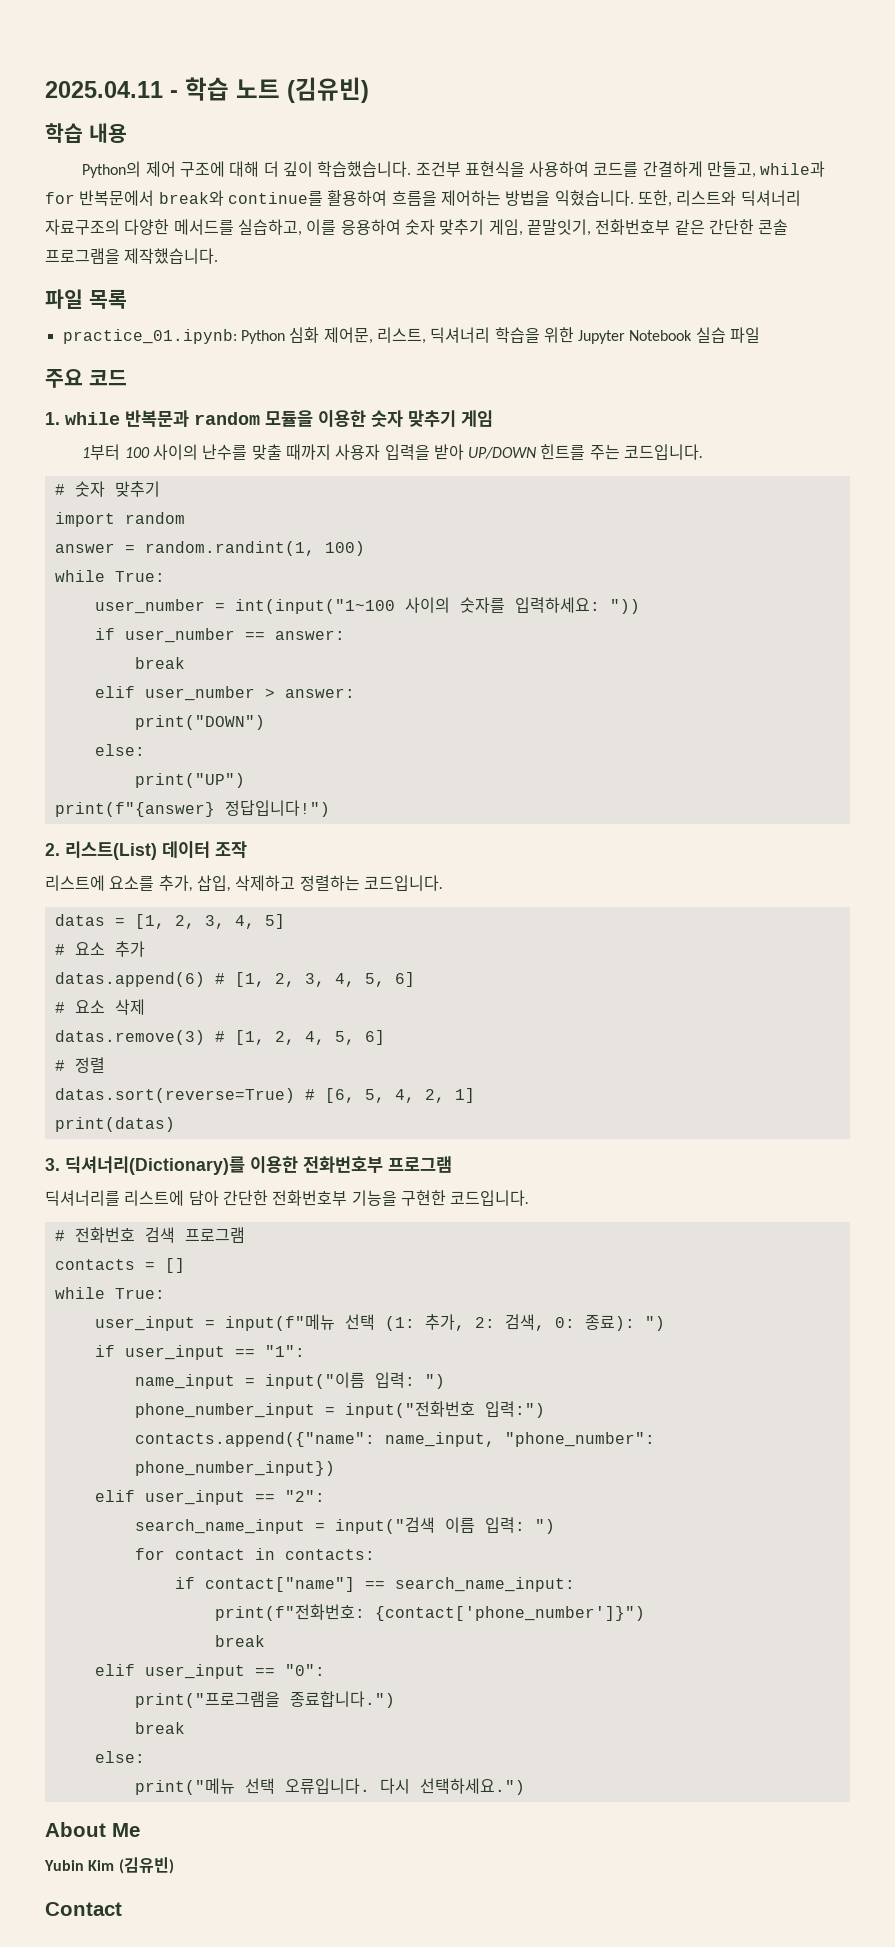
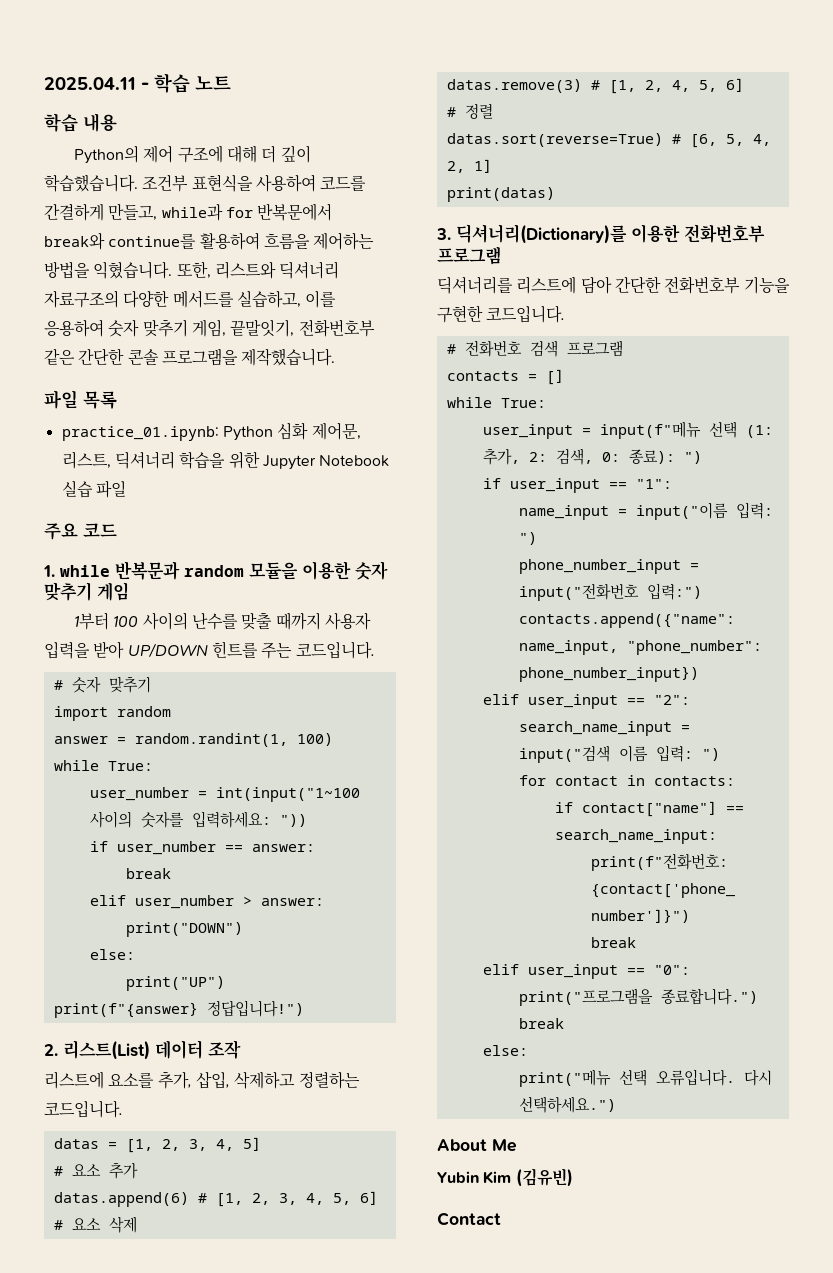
- 2025.04.11 - 학습 노트 (김유빈)
+ 2025.04.11 - 학습 노트

